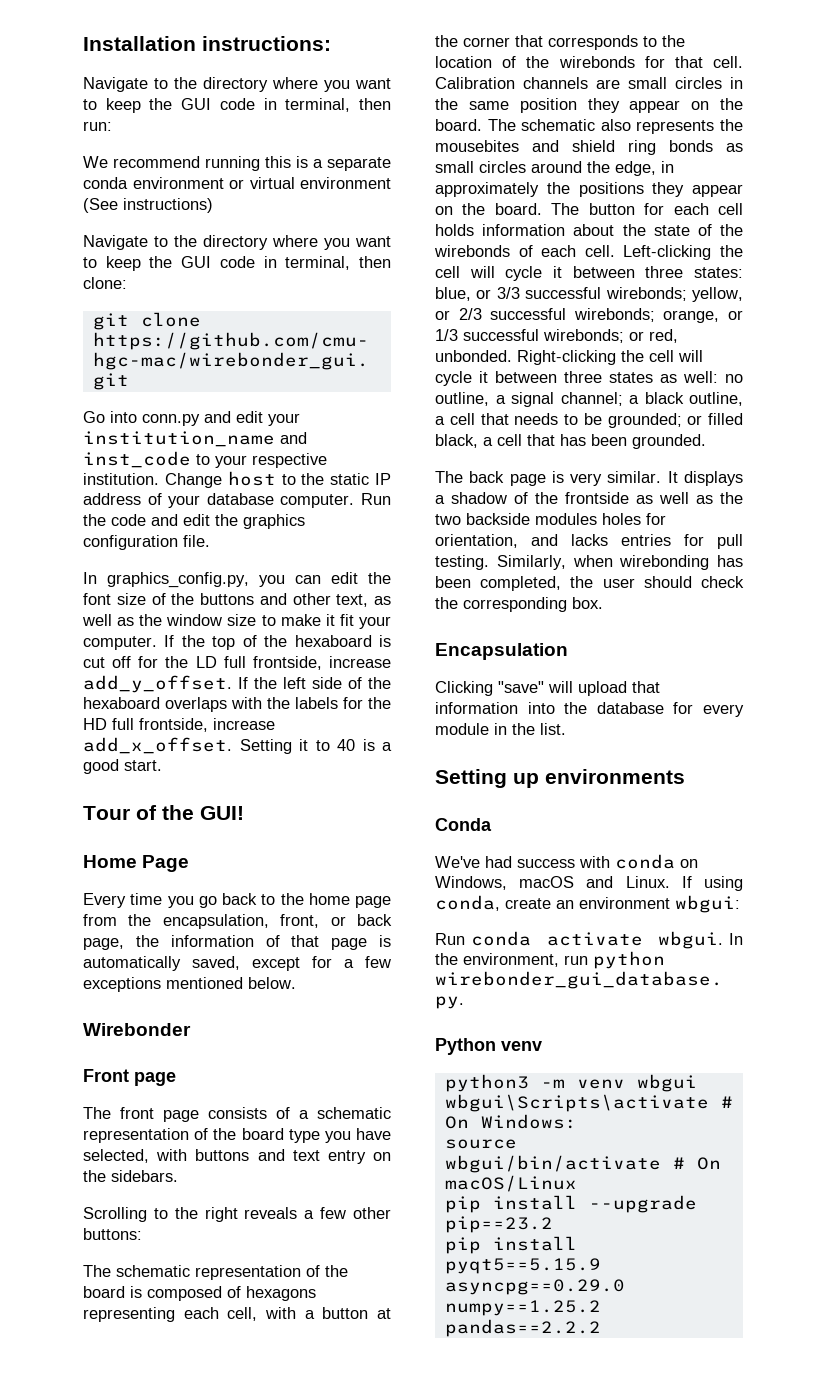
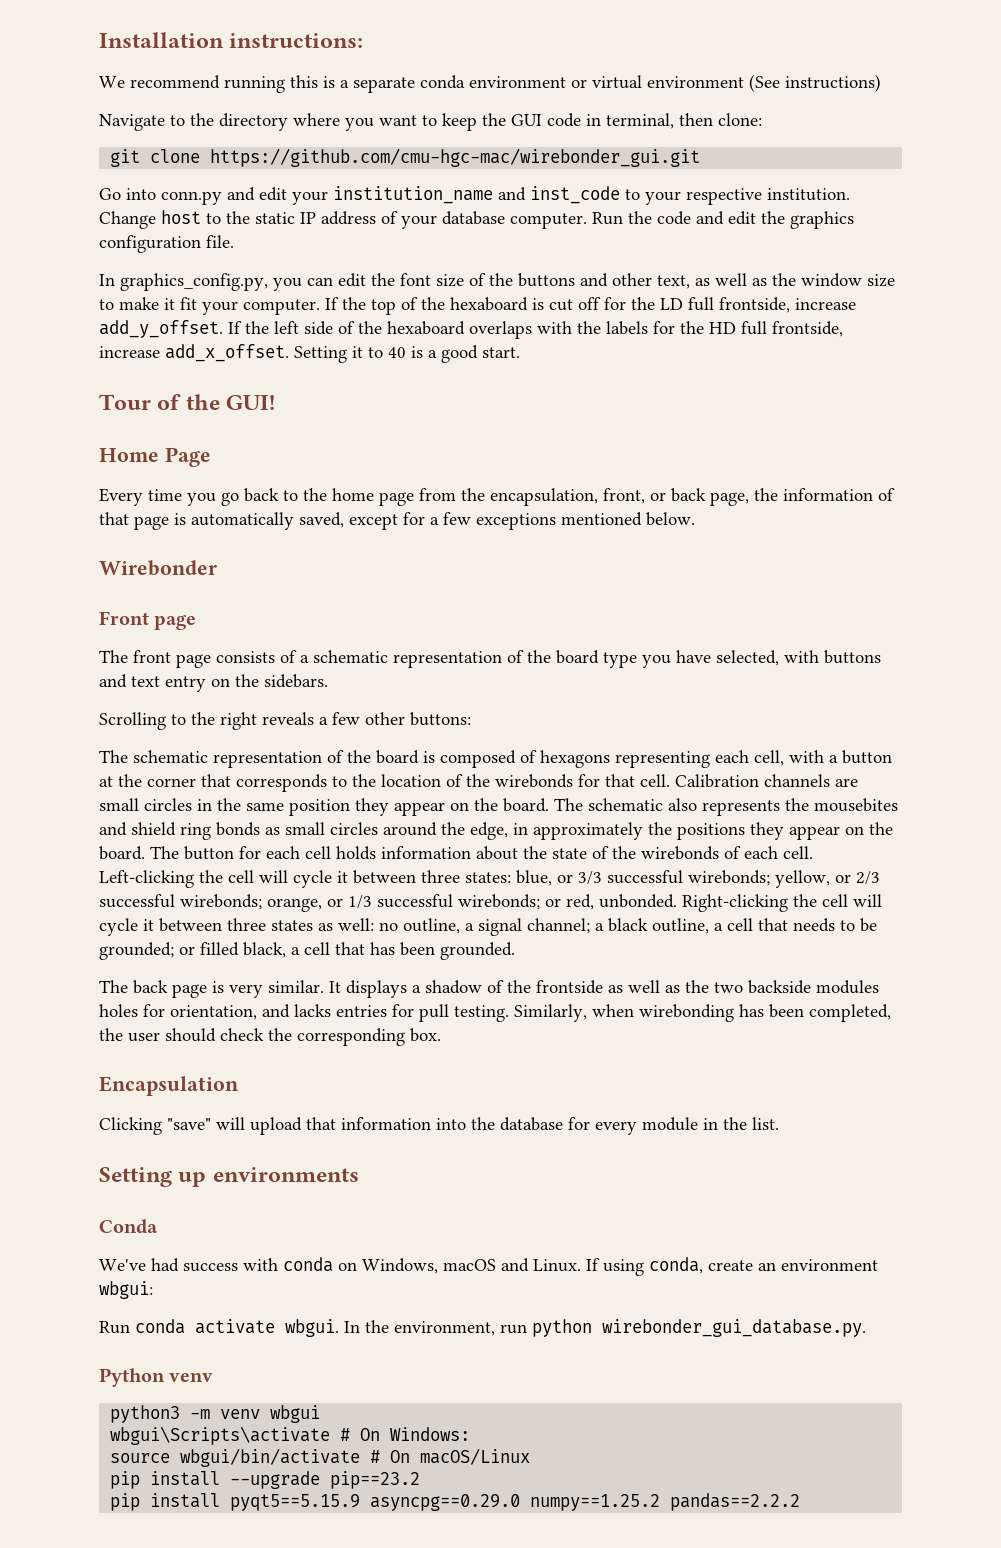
- Navigate to the directory where you want to keep the GUI code in terminal, then run:

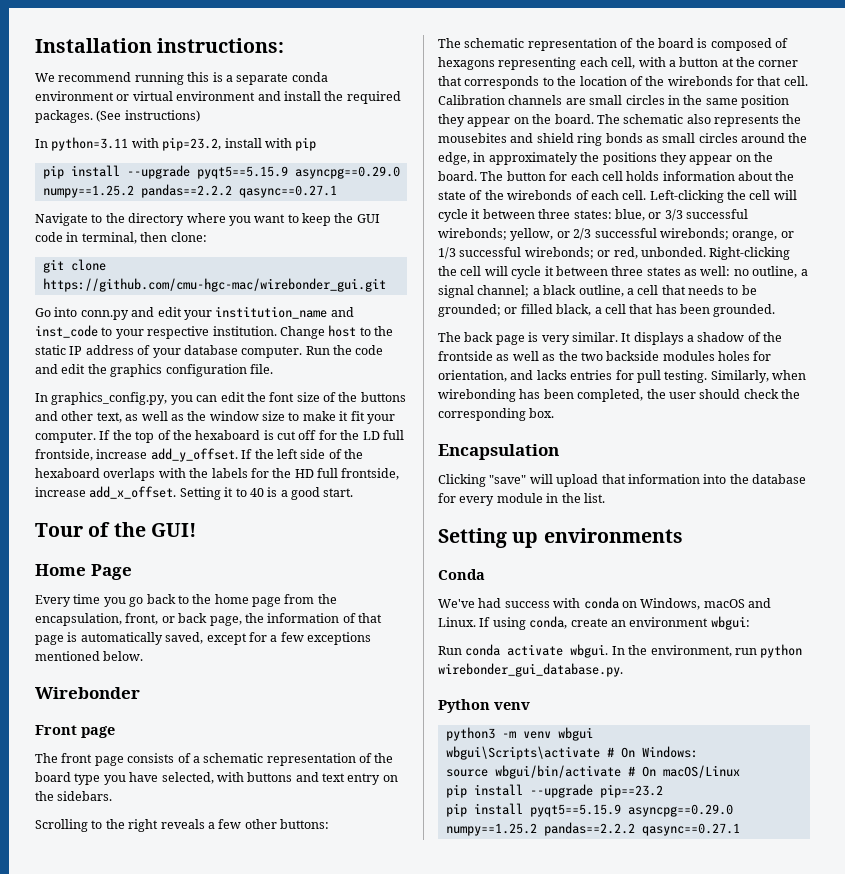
- We recommend running this is a separate conda environment or virtual environment (See instructions)
+ We recommend running this is a separate conda environment or virtual environment and install the required packages. (See instructions)
+ In python=3.11 with pip=23.2, install with pip
+ pip install --upgrade pyqt5==5.15.9 asyncpg==0.29.0 numpy==1.25.2 pandas==2.2.2 qasync==0.27.1
- pip install pyqt5==5.15.9 asyncpg==0.29.0 numpy==1.25.2 pandas==2.2.2
+ pip install pyqt5==5.15.9 asyncpg==0.29.0 numpy==1.25.2 pandas==2.2.2 qasync==0.27.1

